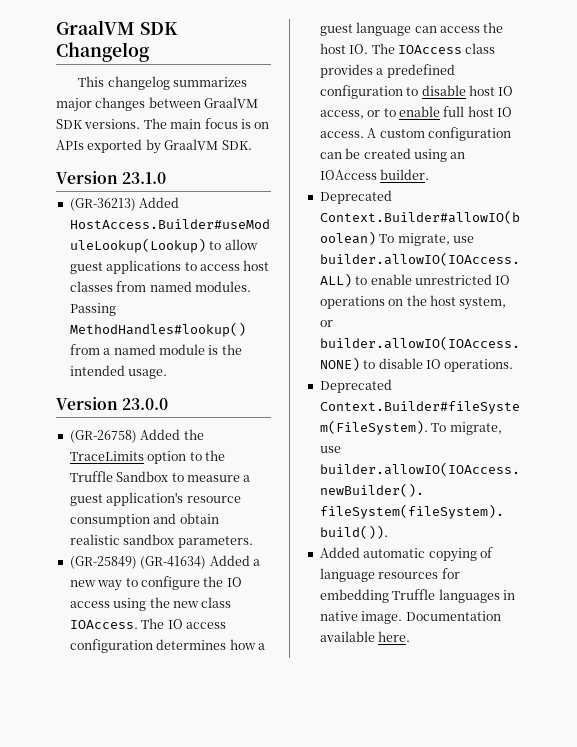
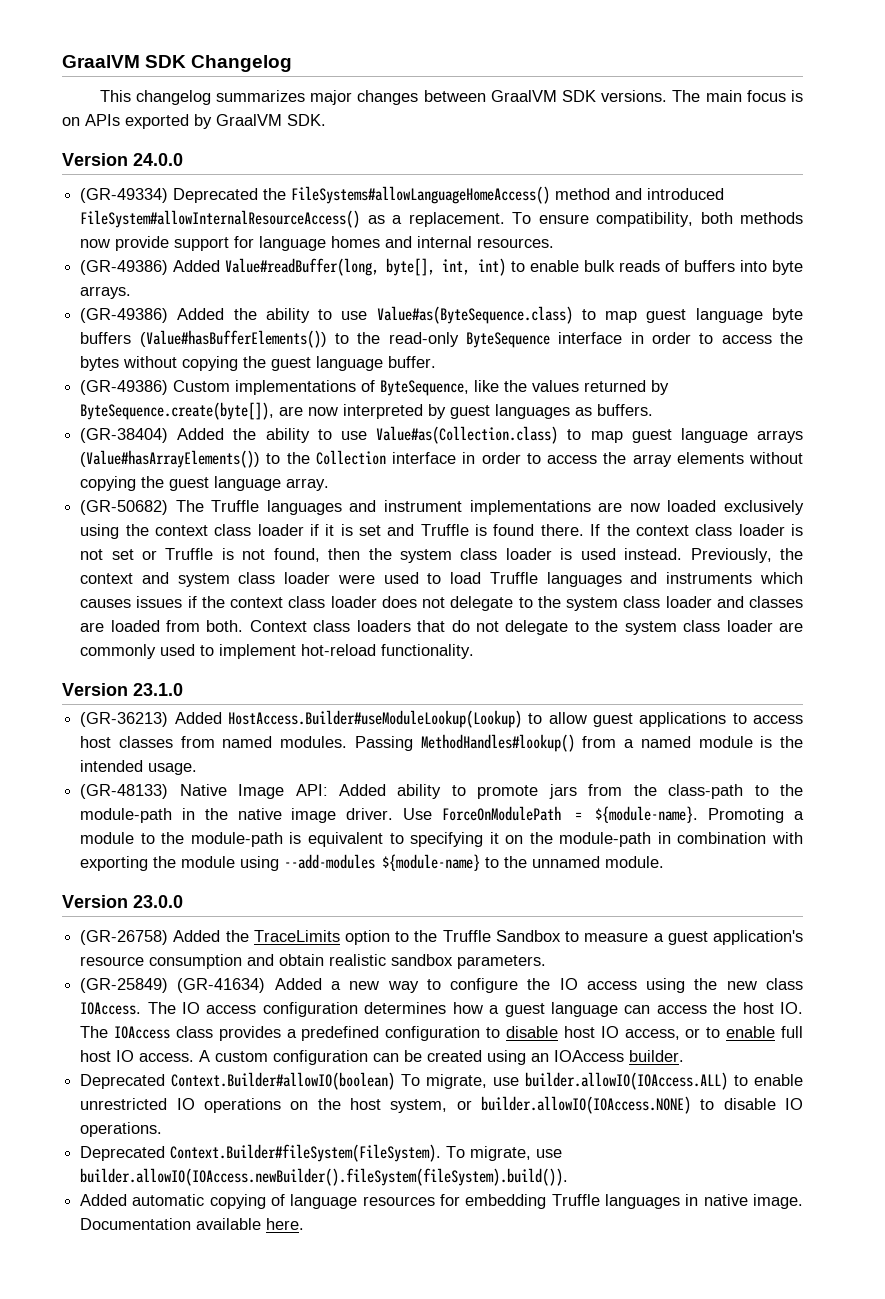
+ Version 24.0.0
+ (GR-49334) Deprecated the FileSystems#allowLanguageHomeAccess() method and introduced FileSystem#allowInternalResourceAccess() as a replacement. To ensure compatibility, both methods now provide support for language homes and internal resources.
+ (GR-49386) Added Value#readBuffer(long, byte[], int, int) to enable bulk reads of buffers into byte arrays.
+ (GR-49386) Added the ability to use Value#as(ByteSequence.class) to map guest language byte buffers (Value#hasBufferElements()) to the read-only ByteSequence interface in order to access the bytes without copying the guest language buffer.
+ (GR-49386) Custom implementations of ByteSequence, like the values returned by ByteSequence.create(byte[]), are now interpreted by guest languages as buffers.
+ (GR-38404) Added the ability to use Value#as(Collection.class) to map guest language arrays (Value#hasArrayElements()) to the Collection interface in order to access the array elements without copying the guest language array.
+ (GR-50682) The Truffle languages and instrument implementations are now loaded exclusively using the context class loader if it is set and Truffle is found there. If the context class loader is not set or Truffle is not found, then the system class loader is used instead. Previously, the context and system class loader were used to load Truffle languages and instruments which causes issues if the context class loader does not delegate to the system class loader and classes are loaded from both. Context class loaders that do not delegate to the system class loader are commonly used to implement hot-reload functionality.
+ (GR-48133) Native Image API: Added ability to promote jars from the class-path to the module-path in the native image driver. Use ForceOnModulePath = ${module-name}. Promoting a module to the module-path is equivalent to specifying it on the module-path in combination with exporting the module using --add-modules ${module-name} to the unnamed module.

